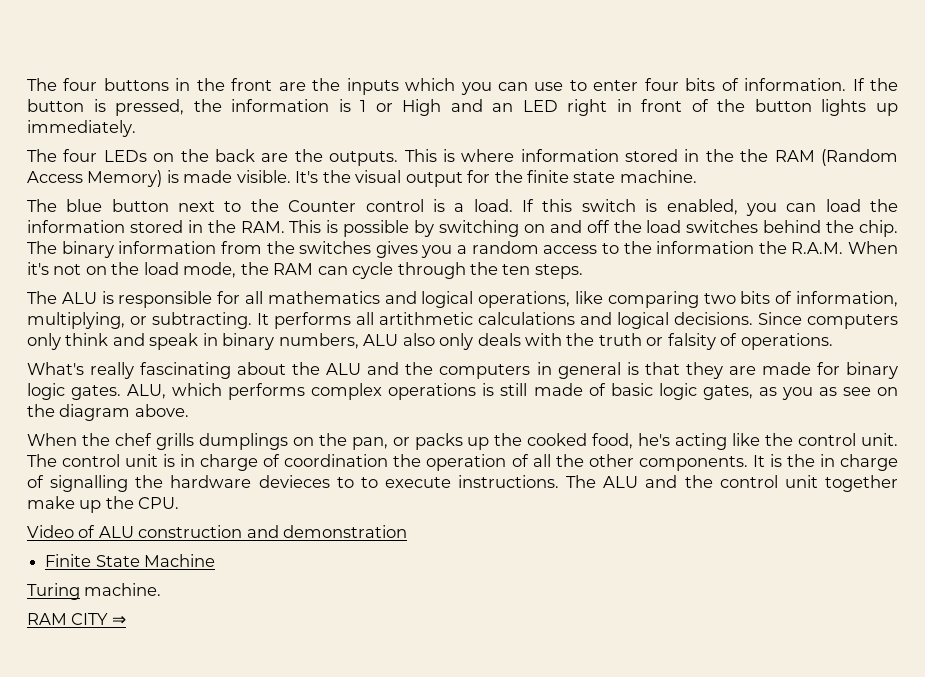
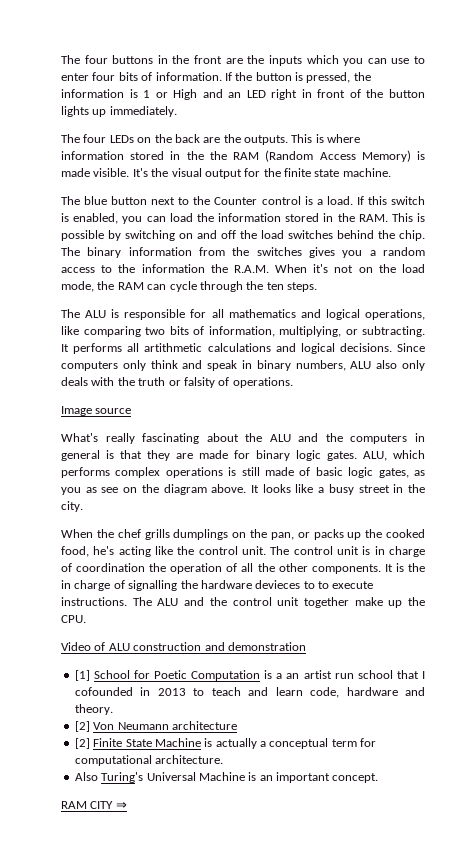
+ Image source
+ It looks like a busy street in the city.
- Finite State Machine
- Turing machine.
+ [1] School for Poetic Computation is a an artist run school that I cofounded in 2013 to teach and learn code, hardware and theory.
+ [2] Von Neumann architecture
+ [2] Finite State Machine is actually a conceptual term for computational architecture.
+ Also Turing's Universal Machine is an important concept.

